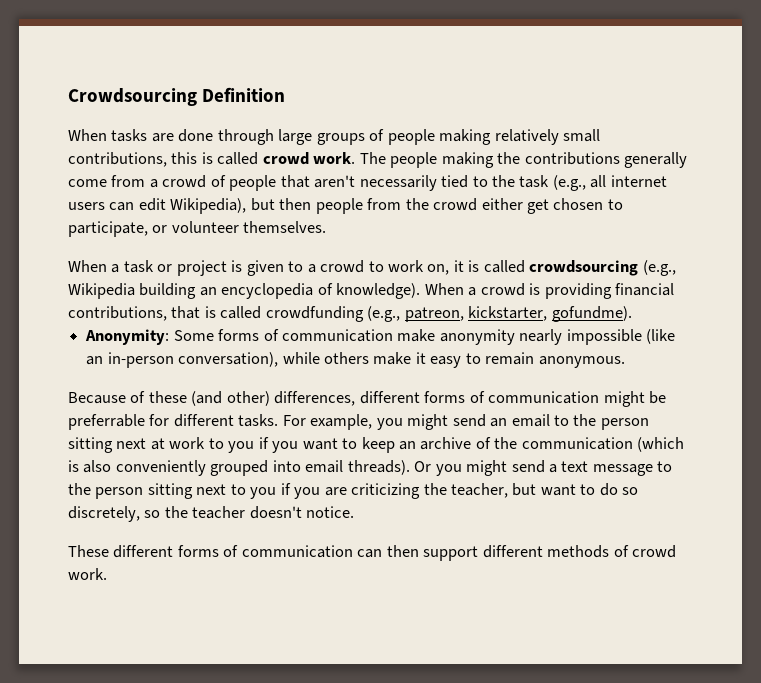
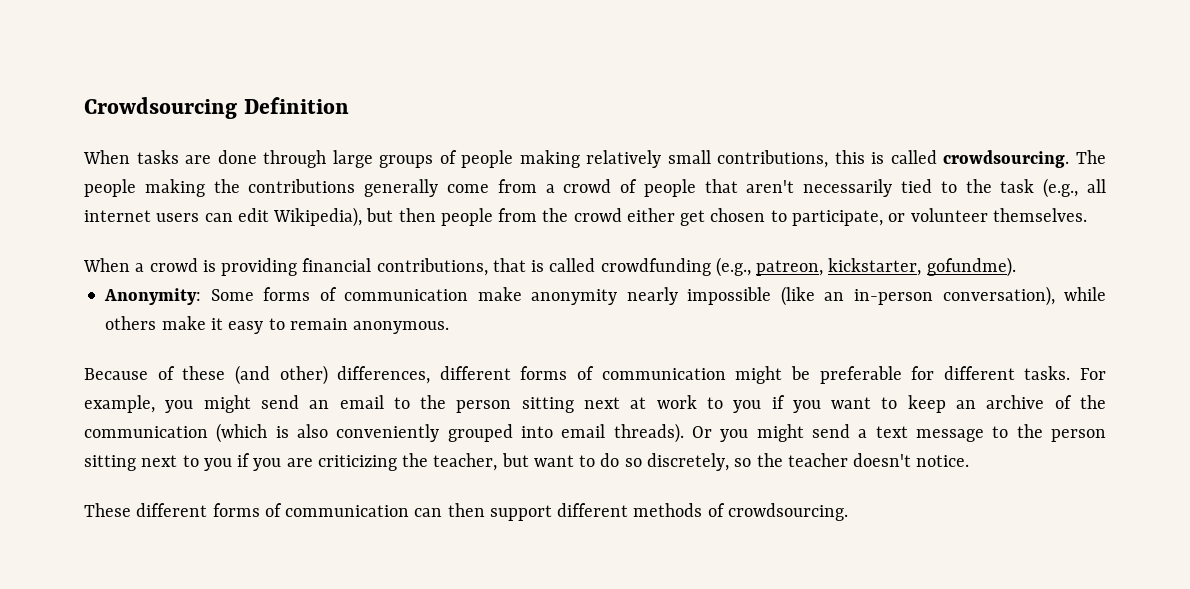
- When tasks are done through large groups of people making relatively small contributions, this is called crowd work.
+ When tasks are done through large groups of people making relatively small contributions, this is called crowdsourcing.
- When a task or project is given to a crowd to work on, it is called crowdsourcing (e.g., Wikipedia building an encyclopedia of knowledge). When a crowd is providing financial contributions, that is called crowdfunding (e.g., patreon, kickstarter, gofundme).
+ When a crowd is providing financial contributions, that is called crowdfunding (e.g., patreon, kickstarter, gofundme).
- Because of these (and other) differences, different forms of communication might be preferrable for different tasks.
+ Because of these (and other) differences, different forms of communication might be preferable for different tasks.
- These different forms of communication can then support different methods of crowd work.
+ These different forms of communication can then support different methods of crowdsourcing.

